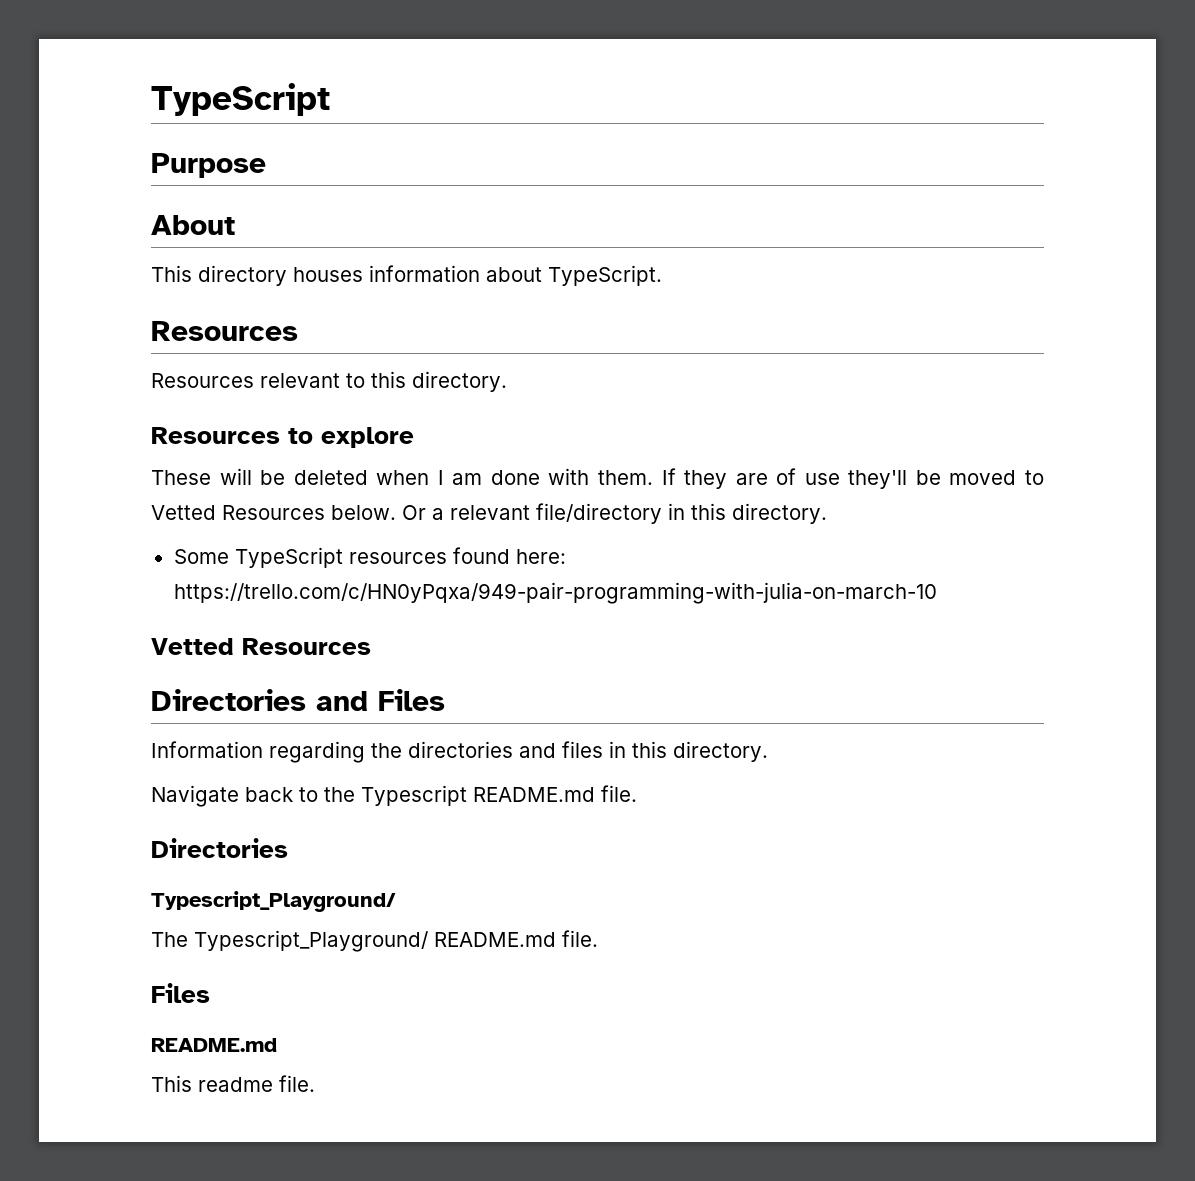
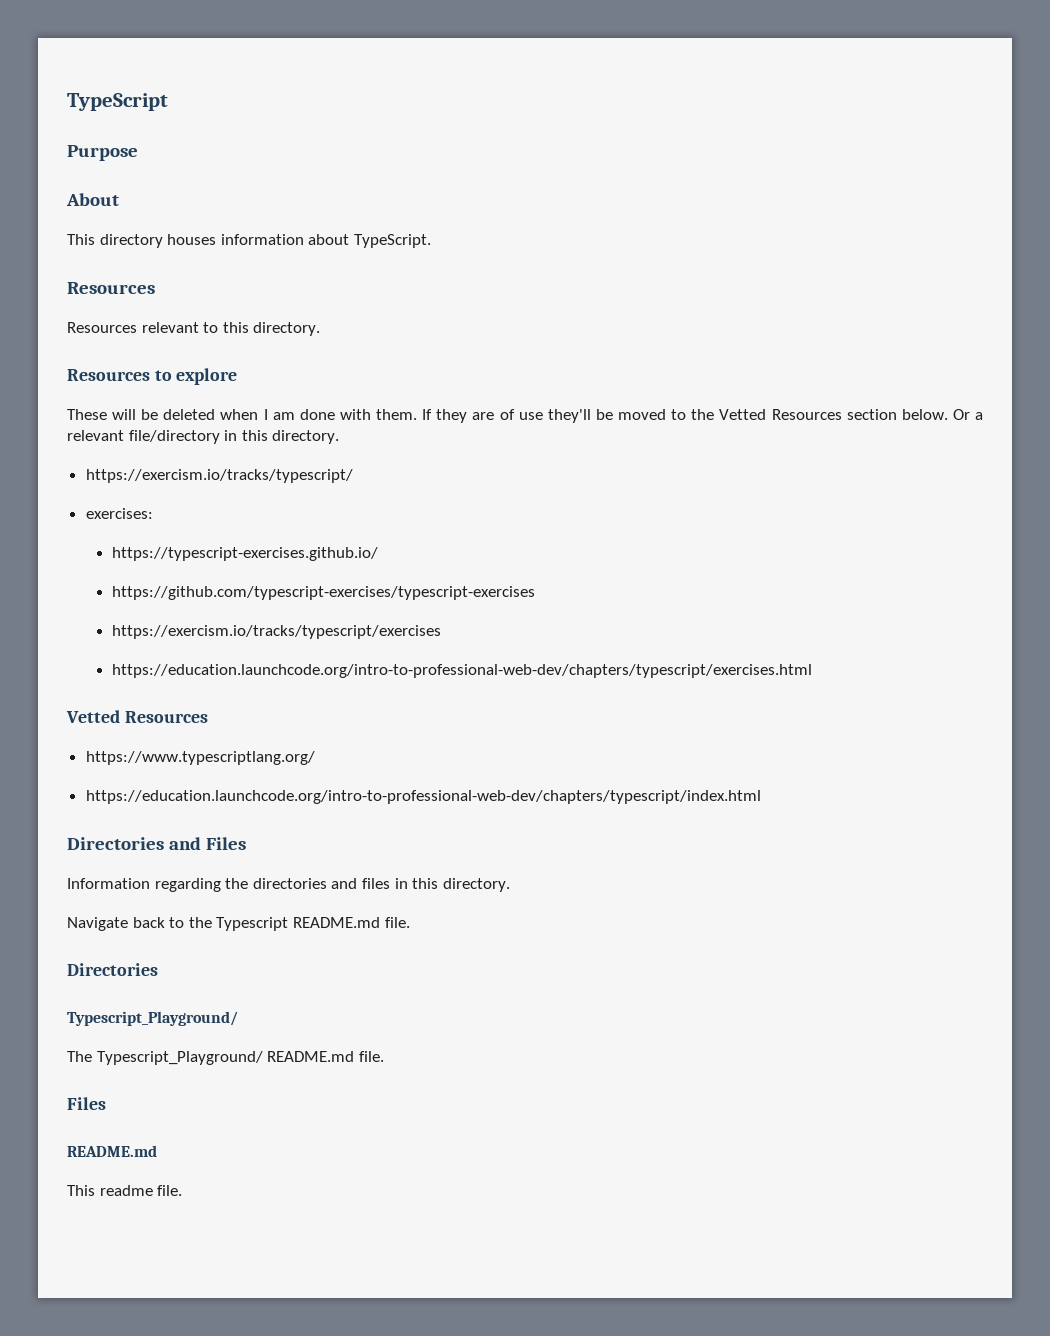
- If they are of use they'll be moved to Vetted Resources below.
+ If they are of use they'll be moved to the Vetted Resources section below.
- Some TypeScript resources found here: https://trello.com/c/HN0yPqxa/949-pair-programming-with-julia-on-march-10
+ https://exercism.io/tracks/typescript/
+ exercises:
+ https://typescript-exercises.github.io/
+ https://github.com/typescript-exercises/typescript-exercises
+ https://exercism.io/tracks/typescript/exercises
+ https://education.launchcode.org/intro-to-professional-web-dev/chapters/typescript/exercises.html
  Vetted Resources
+ https://www.typescriptlang.org/
+ https://education.launchcode.org/intro-to-professional-web-dev/chapters/typescript/index.html

